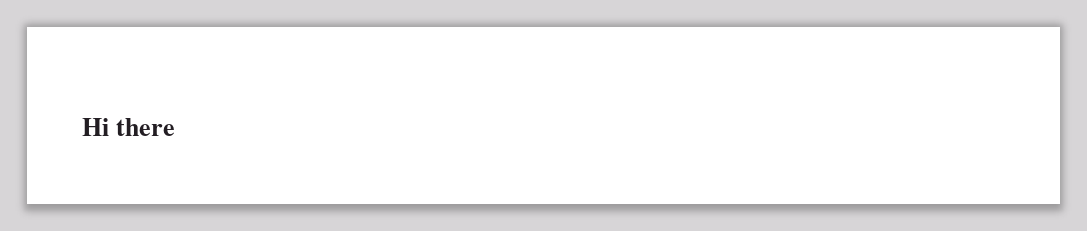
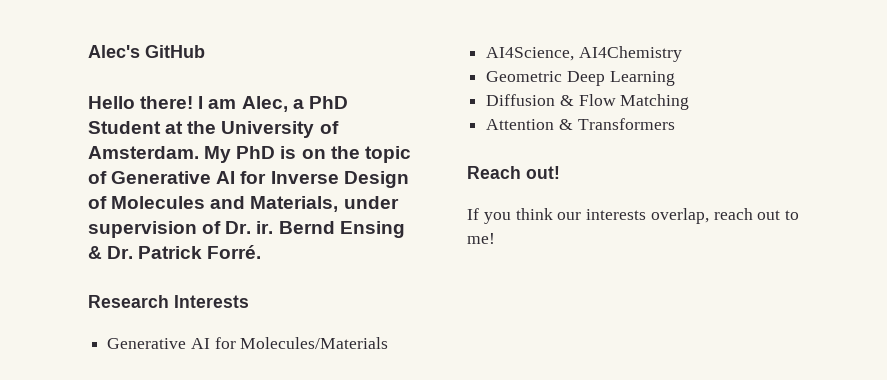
- Hi there
+ Alec's GitHub
+ Hello there! I am Alec, a PhD Student at the University of Amsterdam. My PhD is on the topic of Generative AI for Inverse Design of Molecules and Materials, under supervision of Dr. ir. Bernd Ensing & Dr. Patrick Forré.
+ Research Interests
+ Generative AI for Molecules/Materials
+ AI4Science, AI4Chemistry
+ Geometric Deep Learning
+ Diffusion & Flow Matching
+ Attention & Transformers
+ Reach out!
+ If you think our interests overlap, reach out to me!

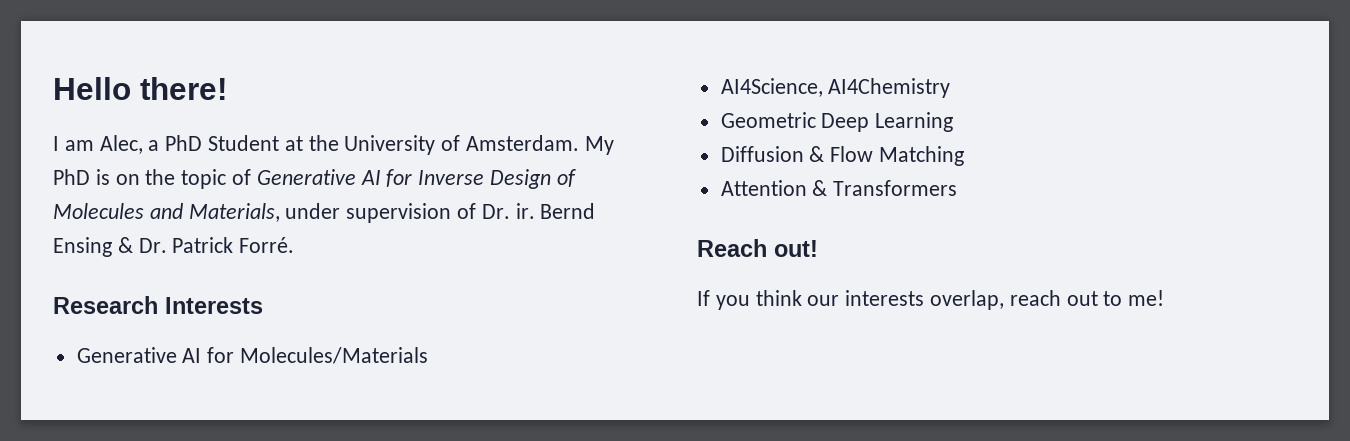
- Alec's GitHub
- Hello there! I am Alec, a PhD Student at the University of Amsterdam.
+ Hello there!
+ I am Alec, a PhD Student at the University of Amsterdam.

